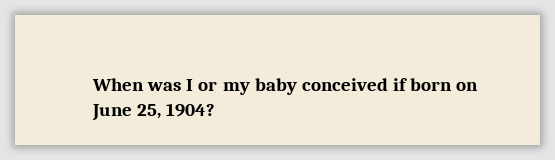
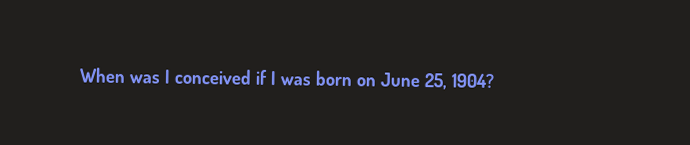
- When was I or my baby conceived if born on June 25, 1904?
+ When was I conceived if I was born on June 25, 1904?

